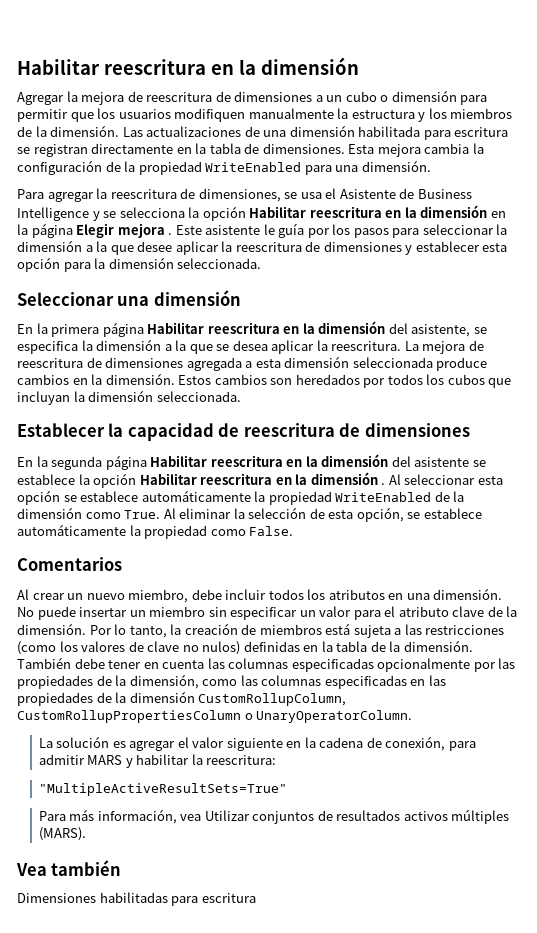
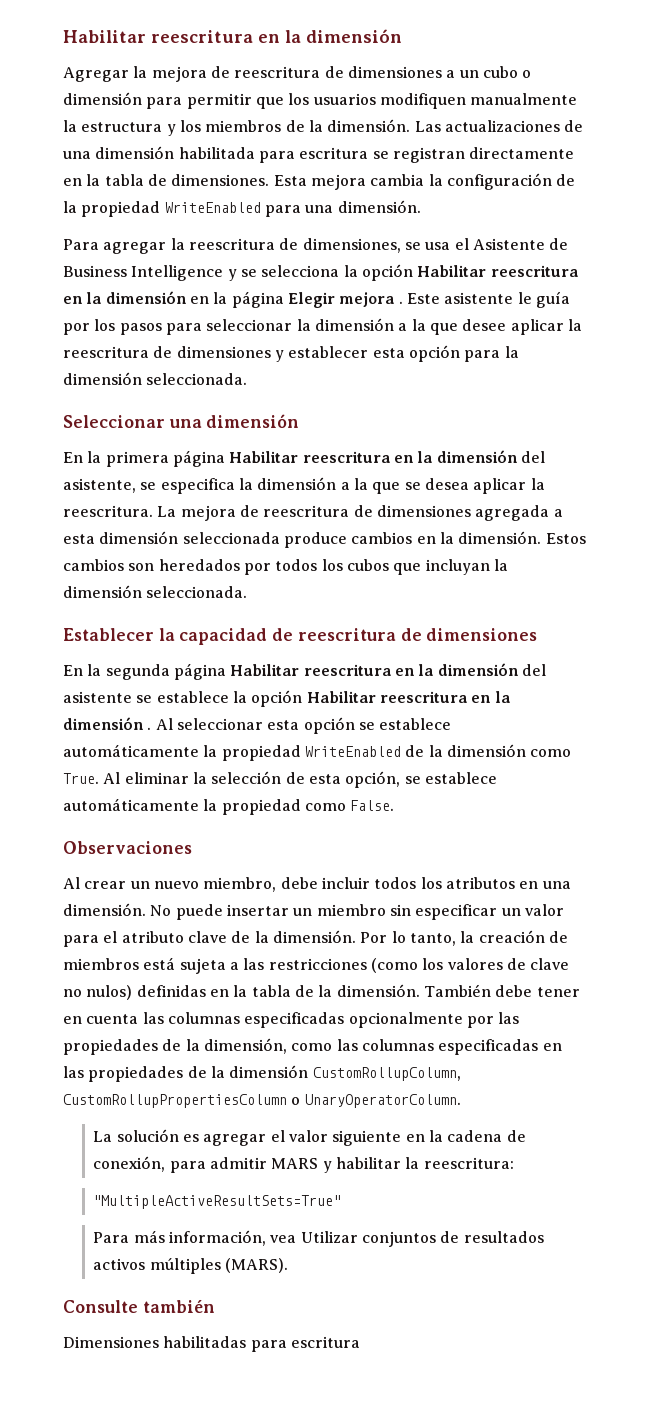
- Comentarios
+ Observaciones
- Vea también
+ Consulte también

